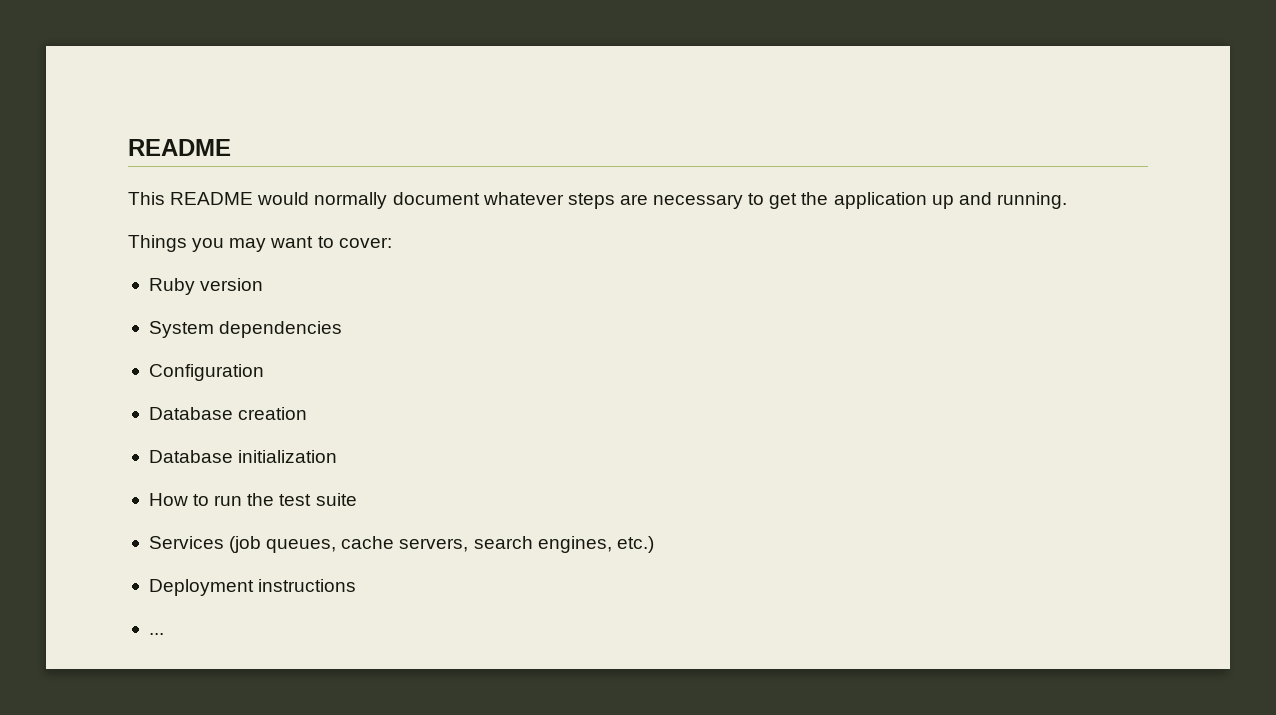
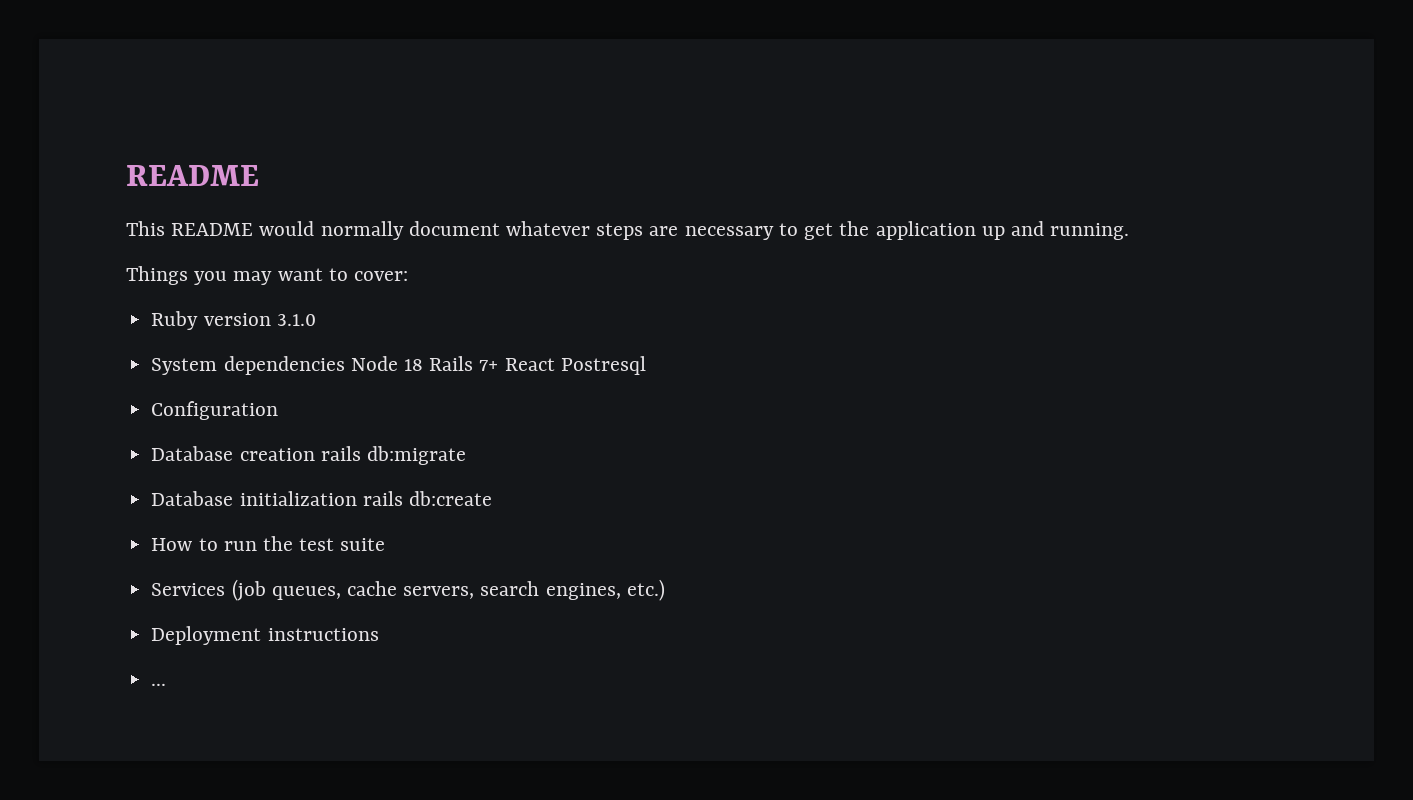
- Ruby version
+ Ruby version 3.1.0
- System dependencies
+ System dependencies Node 18 Rails 7+ React Postresql
- Database creation
+ Database creation rails db:migrate
- Database initialization
+ Database initialization rails db:create

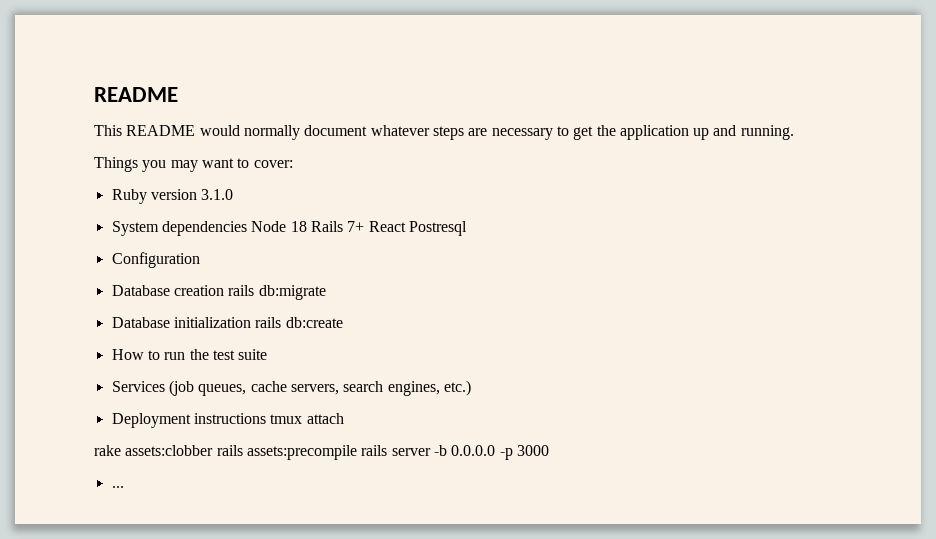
- Deployment instructions
+ Deployment instructions tmux attach
+ rake assets:clobber rails assets:precompile rails server -b 0.0.0.0 -p 3000

